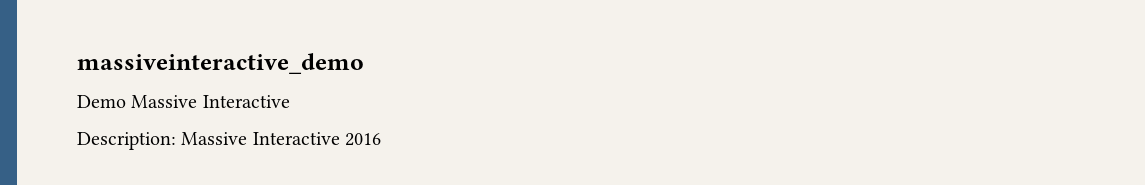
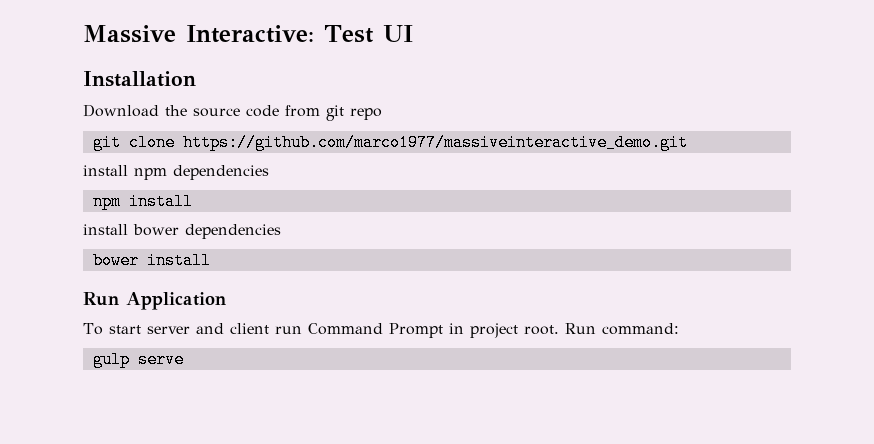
- massiveinteractive_demo
- Demo Massive Interactive
- Description: Massive Interactive 2016
+ Massive Interactive: Test UI
+ Installation
+ Download the source code from git repo
+ git clone https://github.com/marco1977/massiveinteractive_demo.git
+ install npm dependencies
+ npm install
+ install bower dependencies
+ bower install
+ Run Application
+ To start server and client run Command Prompt in project root. Run command:
+ gulp serve

